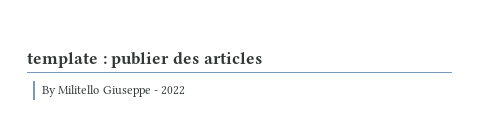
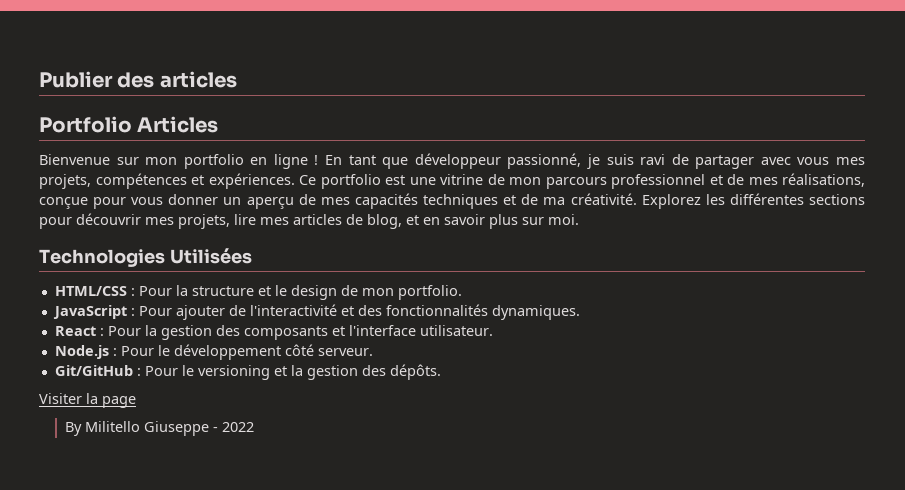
- template : publier des articles
+ Publier des articles
+ Portfolio Articles
+ Bienvenue sur mon portfolio en ligne ! En tant que développeur passionné, je suis ravi de partager avec vous mes projets, compétences et expériences. Ce portfolio est une vitrine de mon parcours professionnel et de mes réalisations, conçue pour vous donner un aperçu de mes capacités techniques et de ma créativité. Explorez les différentes sections pour découvrir mes projets, lire mes articles de blog, et en savoir plus sur moi.
+ Technologies Utilisées
+ HTML/CSS : Pour la structure et le design de mon portfolio.
+ JavaScript : Pour ajouter de l'interactivité et des fonctionnalités dynamiques.
+ React : Pour la gestion des composants et l'interface utilisateur.
+ Node.js : Pour le développement côté serveur.
+ Git/GitHub : Pour le versioning et la gestion des dépôts.
+ Visiter la page

